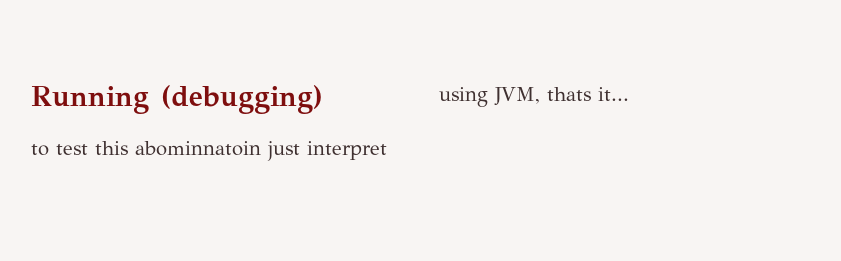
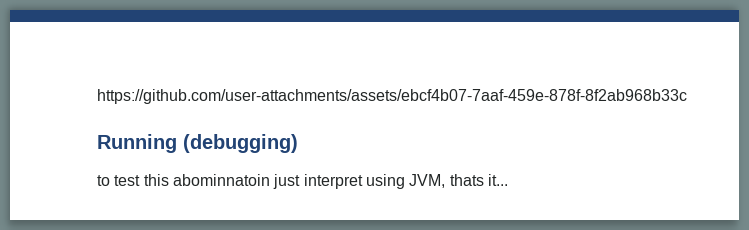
+ https://github.com/user-attachments/assets/ebcf4b07-7aaf-459e-878f-8f2ab968b33c

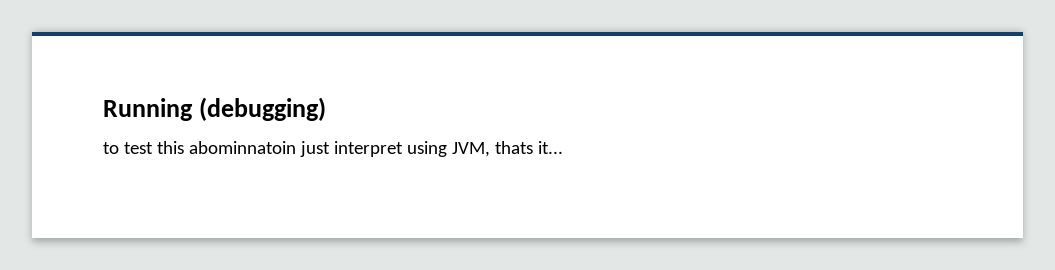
- https://github.com/user-attachments/assets/ebcf4b07-7aaf-459e-878f-8f2ab968b33c

